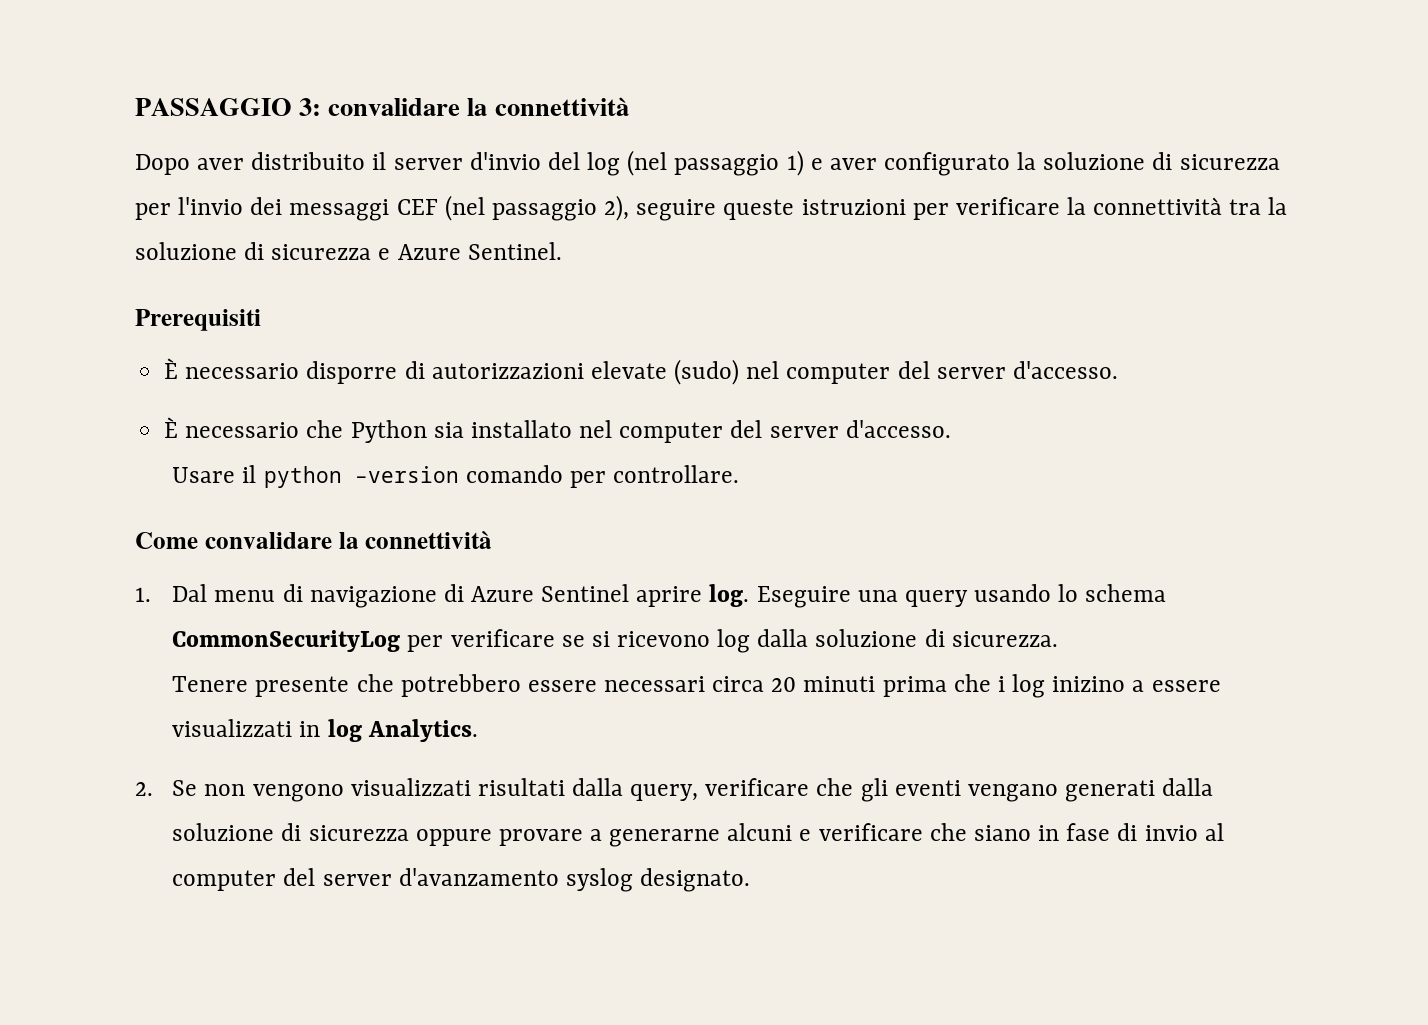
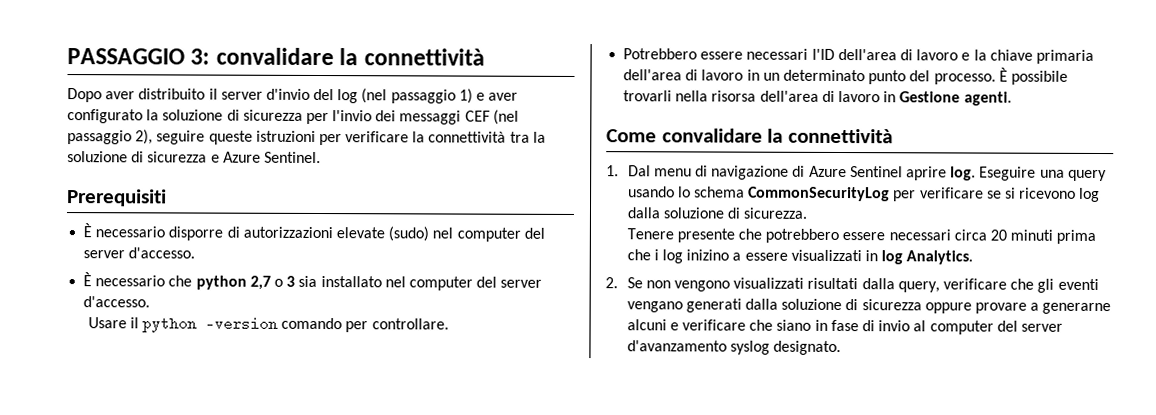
- È necessario che Python sia installato nel computer del server d'accesso.
+ È necessario che python 2,7 o 3 sia installato nel computer del server d'accesso.
+ Potrebbero essere necessari l'ID dell'area di lavoro e la chiave primaria dell'area di lavoro in un determinato punto del processo. È possibile trovarli nella risorsa dell'area di lavoro in Gestione agenti.

